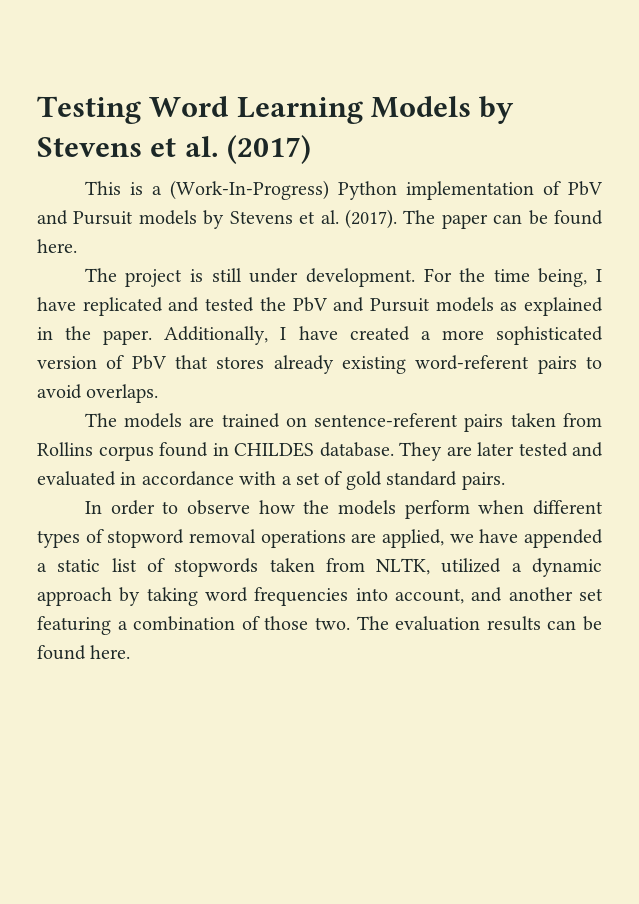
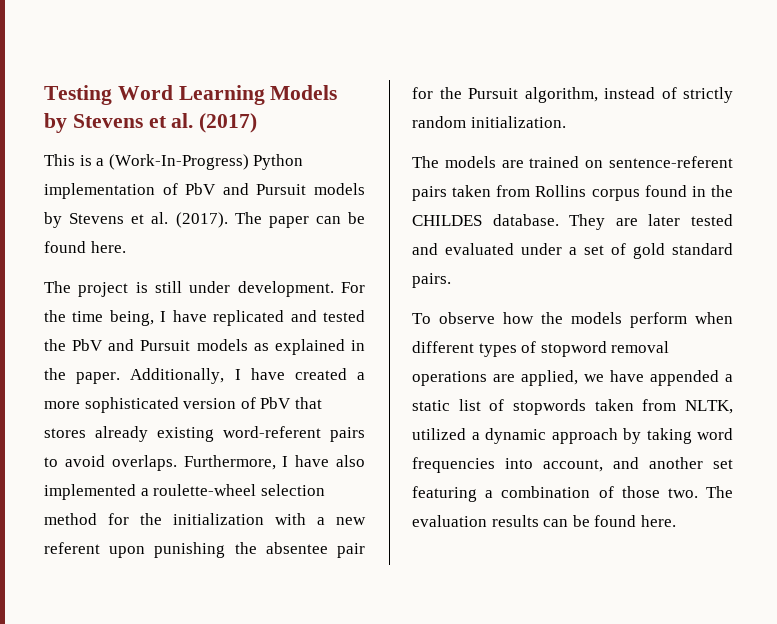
+ Furthermore, I have also implemented a roulette-wheel selection method for the initialization with a new referent upon punishing the absentee pair for the Pursuit algorithm, instead of strictly random initialization.
- The models are trained on sentence-referent pairs taken from Rollins corpus found in CHILDES database.
+ The models are trained on sentence-referent pairs taken from Rollins corpus found in the CHILDES database.
- They are later tested and evaluated in accordance with a set of gold standard pairs.
+ They are later tested and evaluated under a set of gold standard pairs.
- In order to observe how the models perform when different types of stopword removal operations are applied, we have appended a static list of stopwords taken from NLTK, utilized a dynamic approach by taking word frequencies into account, and another set featuring a combination of those two.
+ To observe how the models perform when different types of stopword removal operations are applied, we have appended a static list of stopwords taken from NLTK, utilized a dynamic approach by taking word frequencies into account, and another set featuring a combination of those two.

